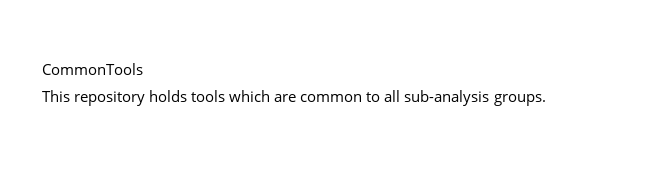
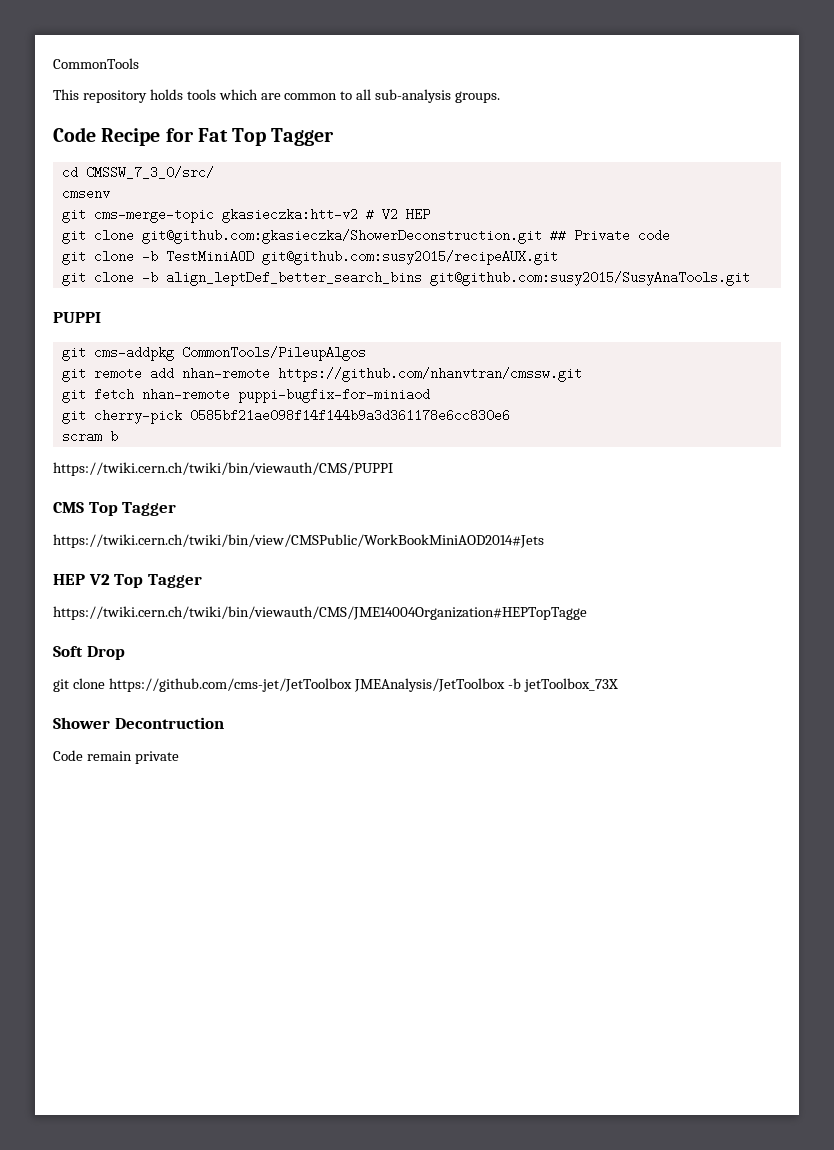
+ Code Recipe for Fat Top Tagger
+ cd CMSSW_7_3_0/src/
+ cmsenv
+ git cms-merge-topic gkasieczka:htt-v2 # V2 HEP
+ git clone git@github.com:gkasieczka/ShowerDeconstruction.git ## Private code
+ git clone -b TestMiniAOD git@github.com:susy2015/recipeAUX.git
+ git clone -b align_leptDef_better_search_bins git@github.com:susy2015/SusyAnaTools.git
+ PUPPI
+ git cms-addpkg CommonTools/PileupAlgos
+ git remote add nhan-remote https://github.com/nhanvtran/cmssw.git
+ git fetch nhan-remote puppi-bugfix-for-miniaod
+ git cherry-pick 0585bf21ae098f14f144b9a3d361178e6cc830e6
+ scram b
+ https://twiki.cern.ch/twiki/bin/viewauth/CMS/PUPPI
+ CMS Top Tagger
+ https://twiki.cern.ch/twiki/bin/view/CMSPublic/WorkBookMiniAOD2014#Jets
+ HEP V2 Top Tagger
+ https://twiki.cern.ch/twiki/bin/viewauth/CMS/JME14004Organization#HEPTopTagge
+ Soft Drop
+ git clone https://github.com/cms-jet/JetToolbox JMEAnalysis/JetToolbox -b jetToolbox_73X
+ Shower Decontruction
+ Code remain private

